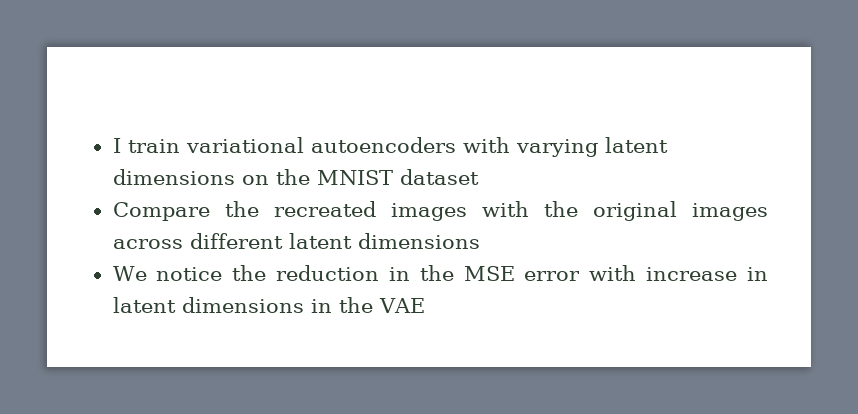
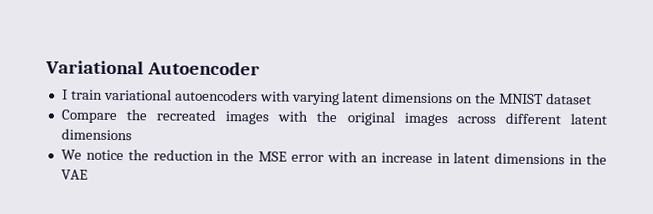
+ Variational Autoencoder
- We notice the reduction in the MSE error with increase in latent dimensions in the VAE
+ We notice the reduction in the MSE error with an increase in latent dimensions in the VAE

